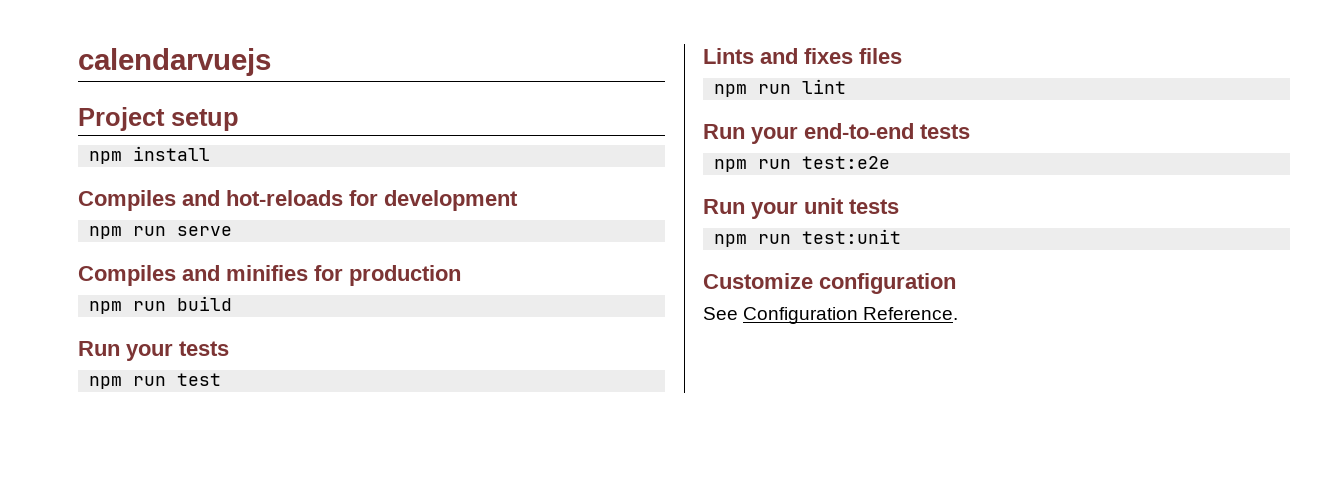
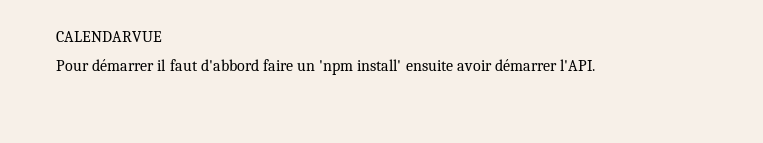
- calendarvuejs
- Project setup
- npm install
- Compiles and hot-reloads for development
- npm run serve
- Compiles and minifies for production
- npm run build
- Run your tests
- npm run test
- Lints and fixes files
- npm run lint
- Run your end-to-end tests
- npm run test:e2e
- Run your unit tests
- npm run test:unit
- Customize configuration
- See Configuration Reference.
+ CALENDARVUE
+ Pour démarrer il faut d'abbord faire un 'npm install' ensuite avoir démarrer l'API.

